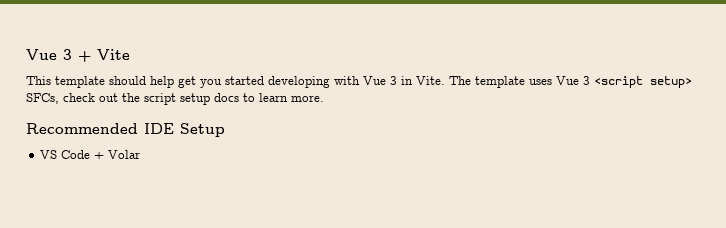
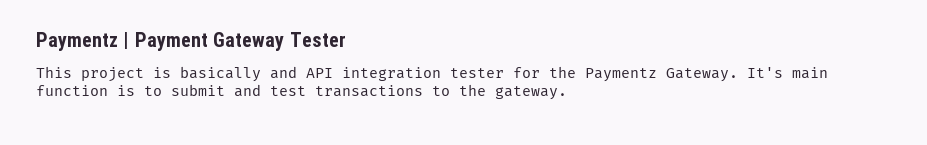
- Vue 3 + Vite
- This template should help get you started developing with Vue 3 in Vite. The template uses Vue 3 <script setup> SFCs, check out the script setup docs to learn more.
- Recommended IDE Setup
- VS Code + Volar
+ Paymentz | Payment Gateway Tester
+ This project is basically and API integration tester for the Paymentz Gateway. It's main function is to submit and test transactions to the gateway.

